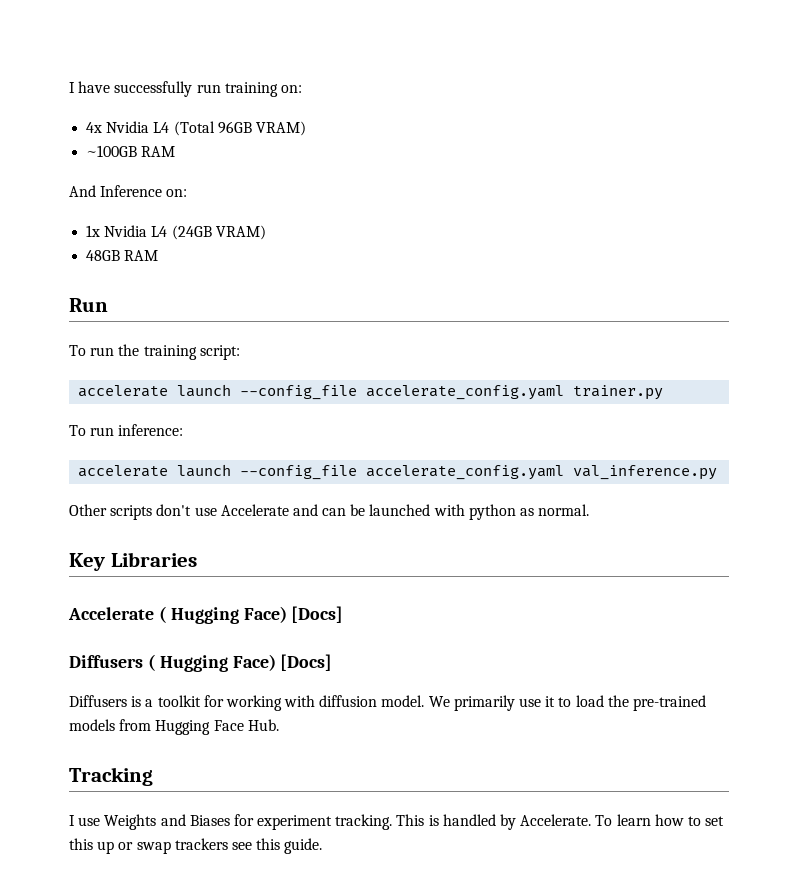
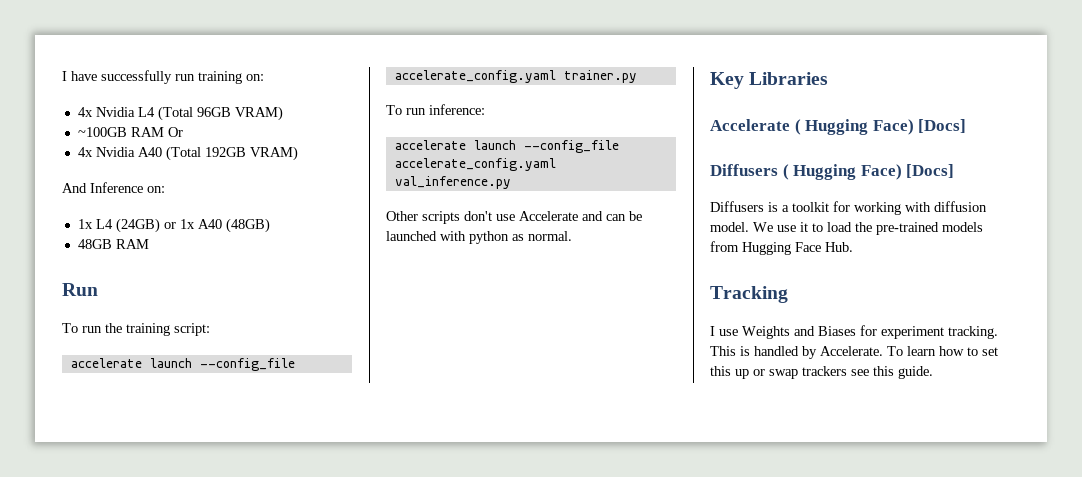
- ~100GB RAM
+ ~100GB RAM Or
+ 4x Nvidia A40 (Total 192GB VRAM)
  And Inference on:
- 1x Nvidia L4 (24GB VRAM)
+ 1x L4 (24GB) or 1x A40 (48GB)
- We primarily use it to load the pre-trained models from Hugging Face Hub.
+ We use it to load the pre-trained models from Hugging Face Hub.

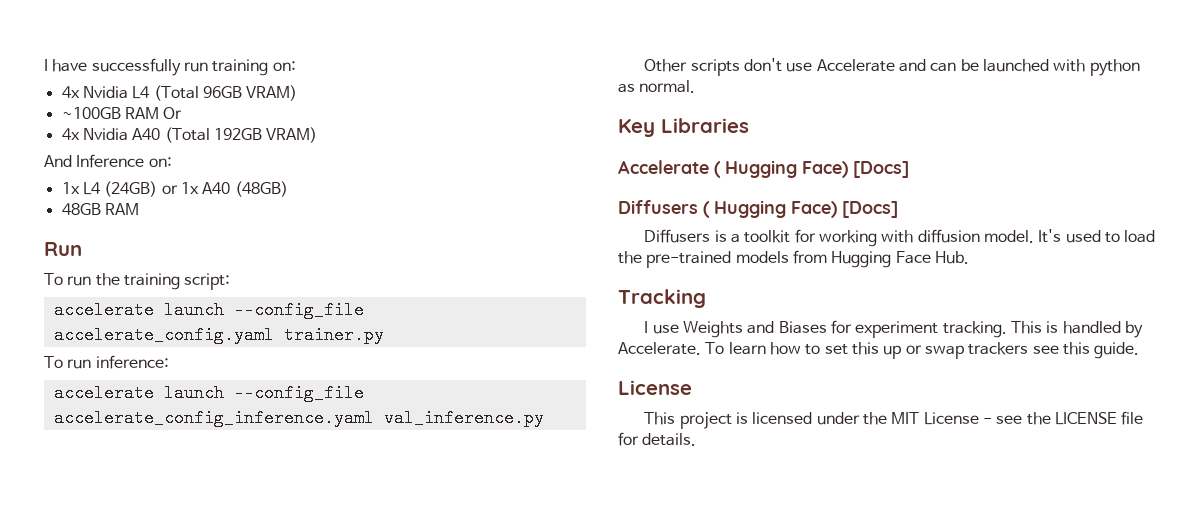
- accelerate launch --config_file accelerate_config.yaml val_inference.py
+ accelerate launch --config_file accelerate_config_inference.yaml val_inference.py
- We use it to load the pre-trained models from Hugging Face Hub.
+ It's used to load the pre-trained models from Hugging Face Hub.
  To learn how to set this up or swap trackers see this guide.
+ License
+ This project is licensed under the MIT License - see the LICENSE file for details.

